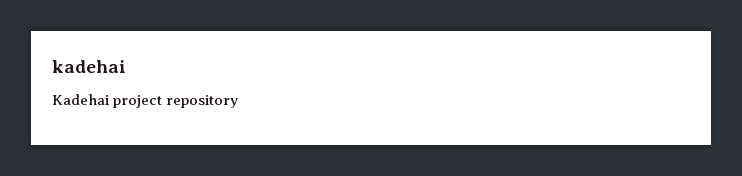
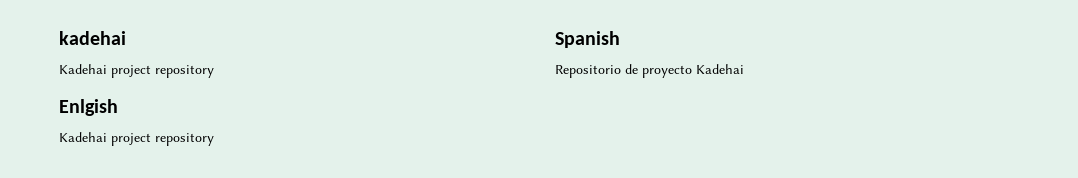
+ Enlgish
+ Kadehai project repository
+ Spanish
+ Repositorio de proyecto Kadehai

